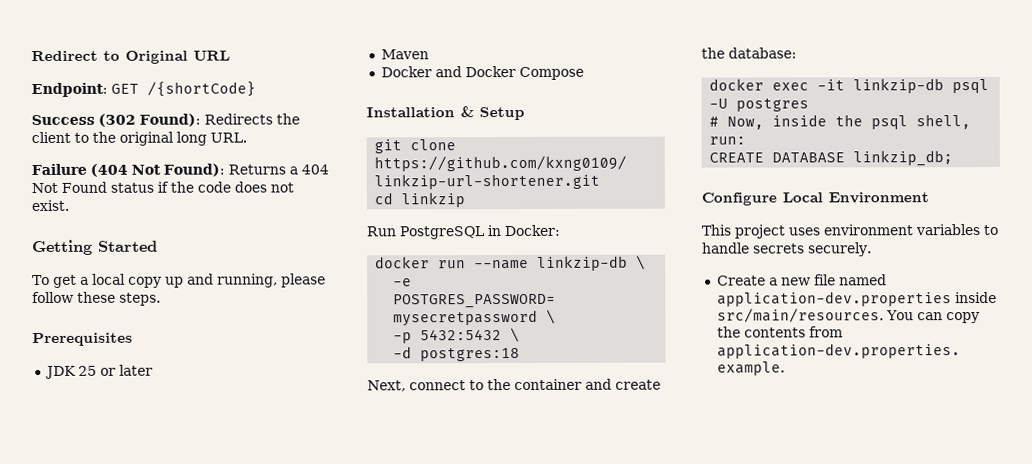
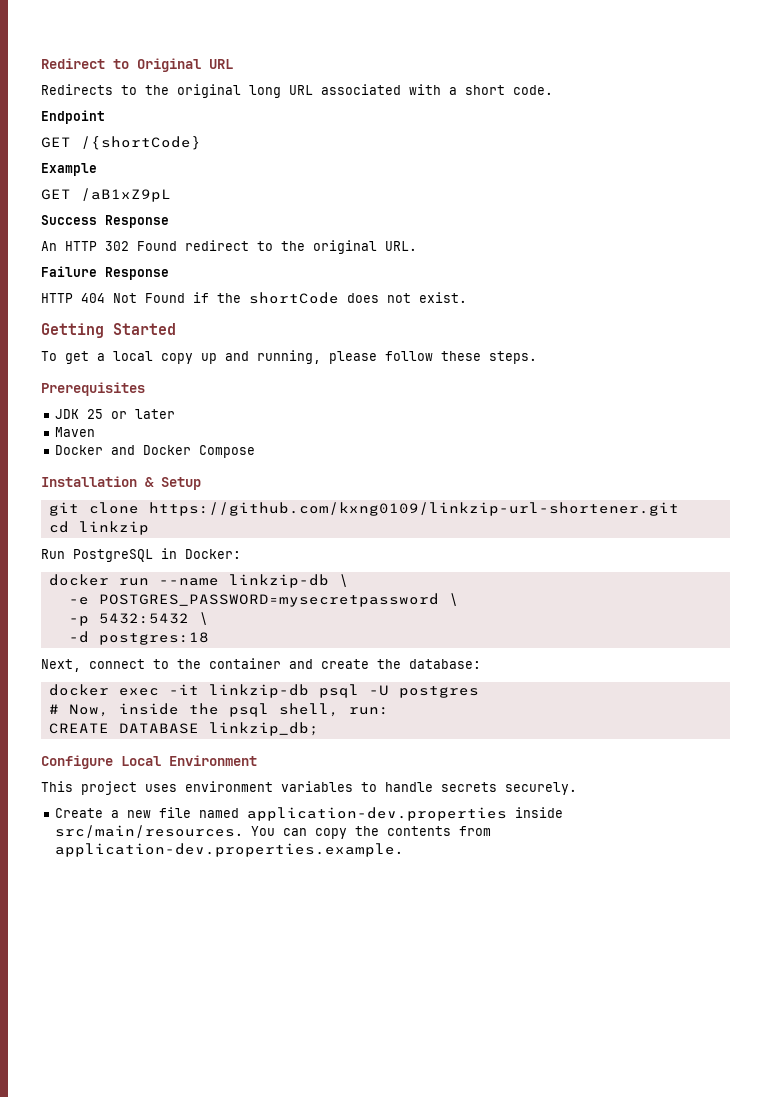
- Endpoint: GET /{shortCode}
- Success (302 Found): Redirects the client to the original long URL.
- Failure (404 Not Found): Returns a 404 Not Found status if the code does not exist.
+ Redirects to the original long URL associated with a short code.
+ Endpoint
+ GET /{shortCode}
+ Example
+ GET /aB1xZ9pL
+ Success Response
+ An HTTP 302 Found redirect to the original URL.
+ Failure Response
+ HTTP 404 Not Found if the shortCode does not exist.

